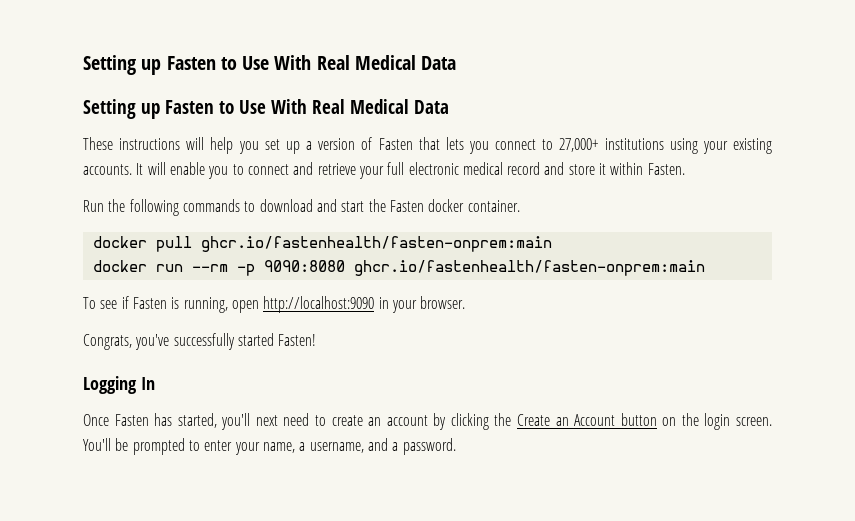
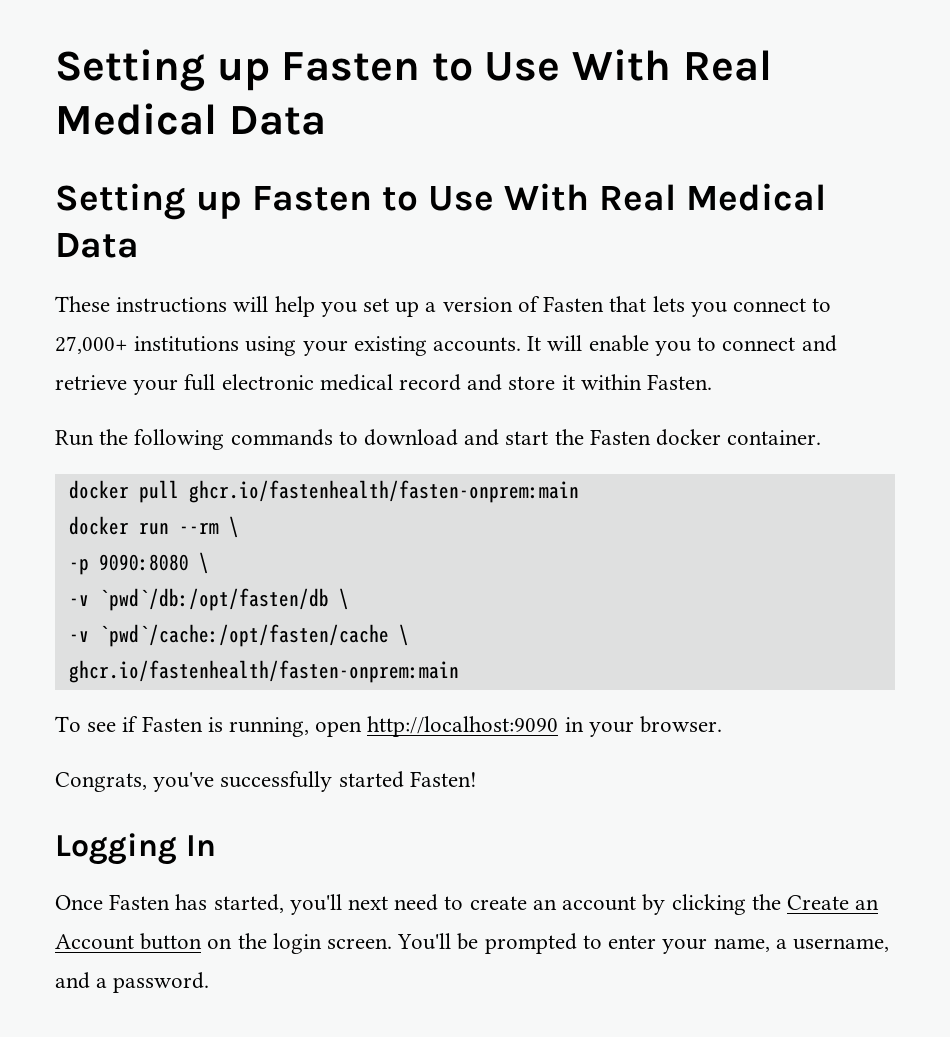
- docker run --rm -p 9090:8080 ghcr.io/fastenhealth/fasten-onprem:main
+ docker run --rm \
+ -p 9090:8080 \
+ -v `pwd`/db:/opt/fasten/db \
+ -v `pwd`/cache:/opt/fasten/cache \
+ ghcr.io/fastenhealth/fasten-onprem:main

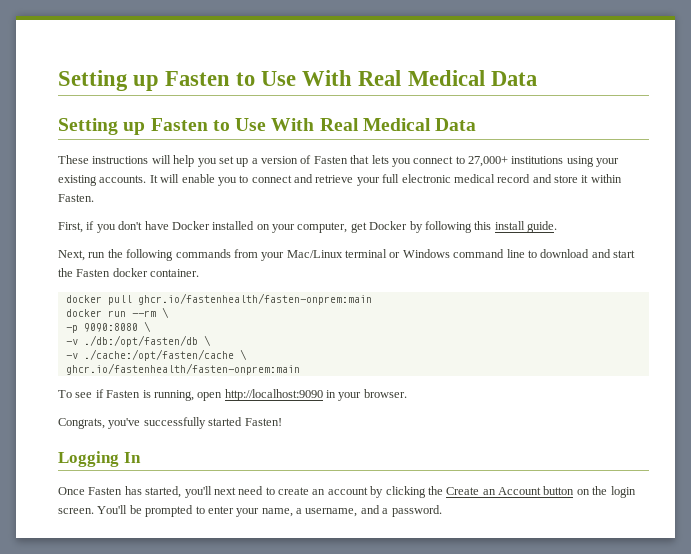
- Run the following commands to download and start the Fasten docker container.
+ First, if you don't have Docker installed on your computer, get Docker by following this install guide.
+ Next, run the following commands from your Mac/Linux terminal or Windows command line to download and start the Fasten docker container.
- -v `pwd`/db:/opt/fasten/db \
- -v `pwd`/cache:/opt/fasten/cache \
+ -v ./db:/opt/fasten/db \
+ -v ./cache:/opt/fasten/cache \

